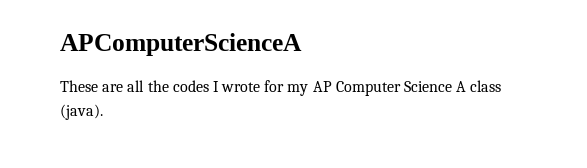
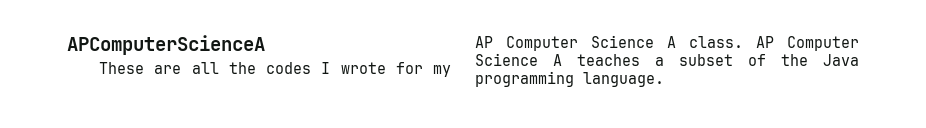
- These are all the codes I wrote for my AP Computer Science A class (java).
+ These are all the codes I wrote for my AP Computer Science A class. AP Computer Science A teaches a subset of the Java programming language.

